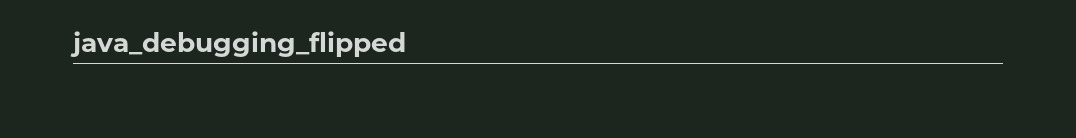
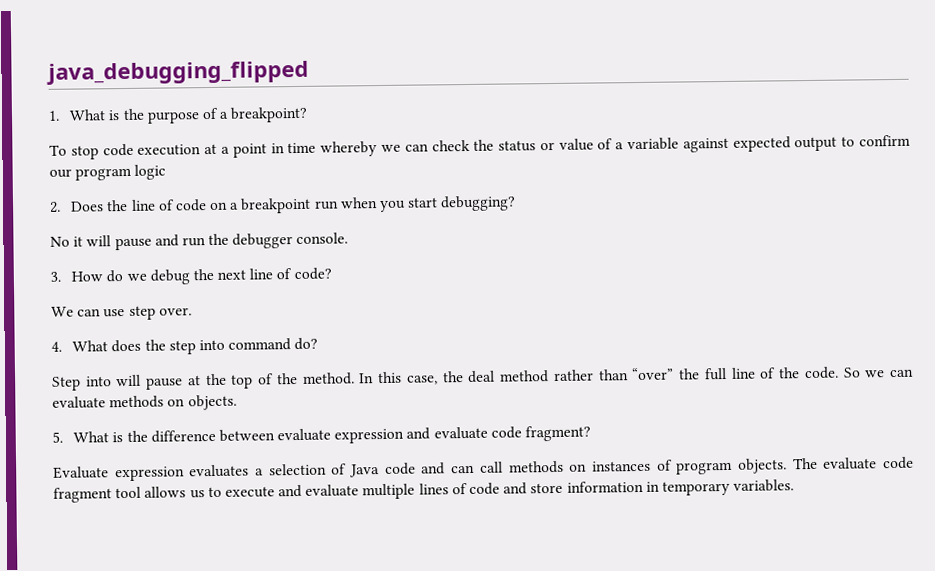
+ 1. What is the purpose of a breakpoint?
+ To stop code execution at a point in time whereby we can check the status or value of a variable against expected output to confirm our program logic
+ 2. Does the line of code on a breakpoint run when you start debugging?
+ No it will pause and run the debugger console.
+ 3. How do we debug the next line of code?
+ We can use step over.
+ 4. What does the step into command do?
+ Step into will pause at the top of the method. In this case, the deal method rather than “over” the full line of the code. So we can evaluate methods on objects.
+ 5. What is the difference between evaluate expression and evaluate code fragment?
+ Evaluate expression evaluates a selection of Java code and can call methods on instances of program objects. The evaluate code fragment tool allows us to execute and evaluate multiple lines of code and store information in temporary variables.

